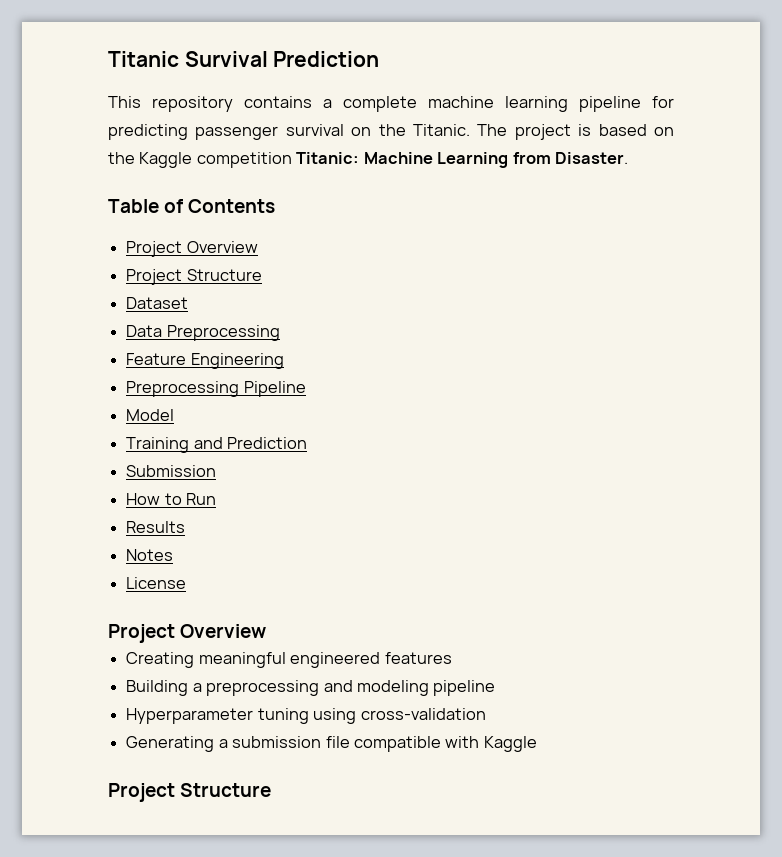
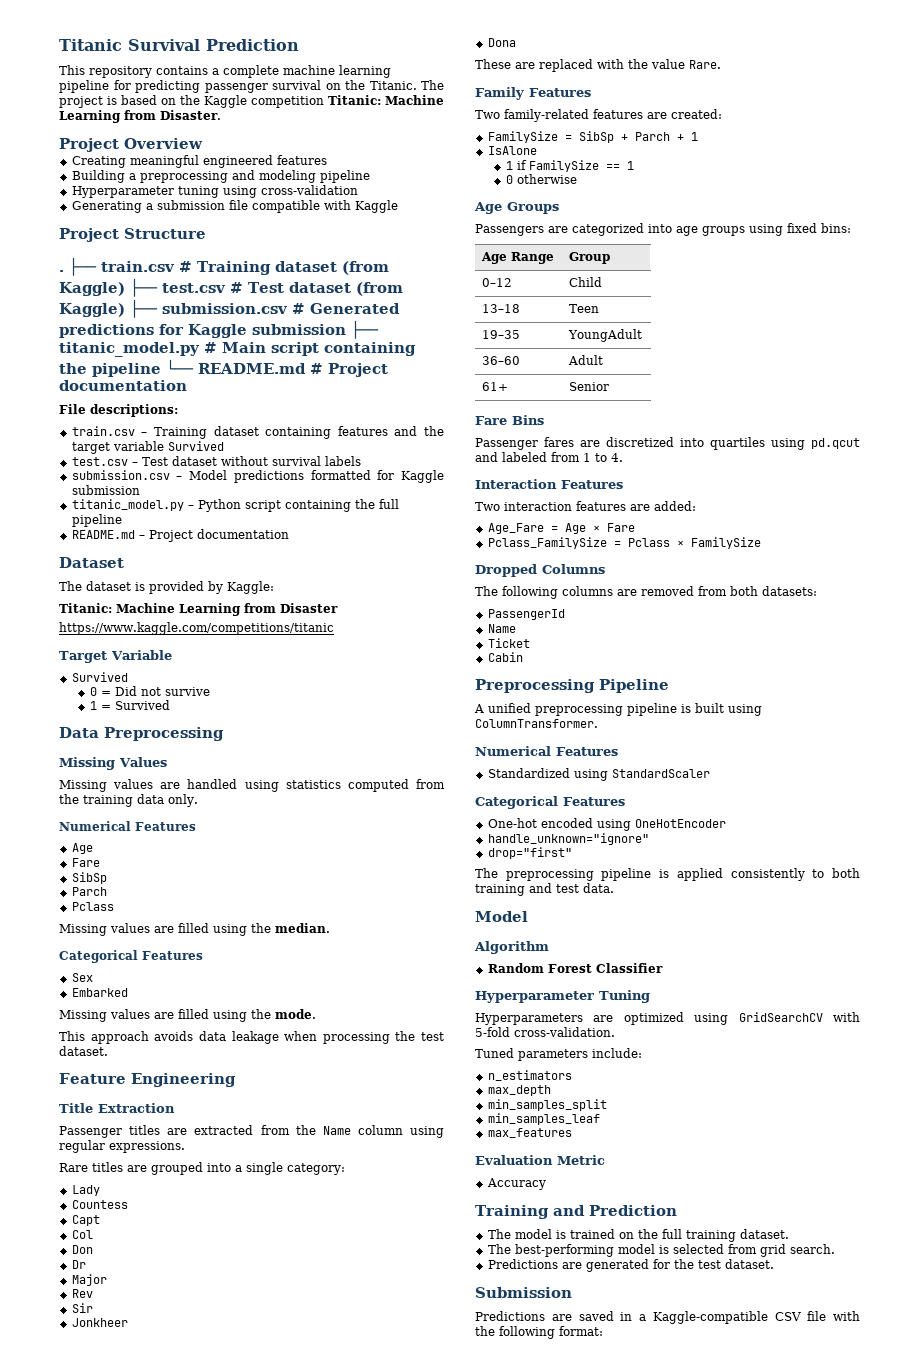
- Table of Contents
- Project Overview
- Project Structure
- Dataset
- Data Preprocessing
- Feature Engineering
- Preprocessing Pipeline
- Model
- Training and Prediction
- Submission
- How to Run
- Results
- Notes
- License
+ . ├── train.csv # Training dataset (from Kaggle) ├── test.csv # Test dataset (from Kaggle) ├── submission.csv # Generated predictions for Kaggle submission ├── titanic_model.py # Main script containing the pipeline └── README.md # Project documentation
+ File descriptions:
+ train.csv – Training dataset containing features and the target variable Survived
+ test.csv – Test dataset without survival labels
+ submission.csv – Model predictions formatted for Kaggle submission
+ titanic_model.py – Python script containing the full pipeline
+ README.md – Project documentation
+ Dataset
+ The dataset is provided by Kaggle:
+ Titanic: Machine Learning from Disaster
+ https://www.kaggle.com/competitions/titanic
+ Target Variable
+ Survived
+ 0 = Did not survive
+ 1 = Survived
+ Data Preprocessing
+ Missing Values
+ Missing values are handled using statistics computed from the training data only.
+ Numerical Features
+ Age
+ Fare
+ SibSp
+ Parch
+ Pclass
+ Missing values are filled using the median.
+ Categorical Features
+ Sex
+ Embarked
+ Missing values are filled using the mode.
+ This approach avoids data leakage when processing the test dataset.
+ Feature Engineering
+ Title Extraction
+ Passenger titles are extracted from the Name column using regular expressions.
+ Rare titles are grouped into a single category:
+ Lady
+ Countess
+ Capt
+ Col
+ Don
+ Dr
+ Major
+ Rev
+ Sir
+ Jonkheer
+ Dona
+ These are replaced with the value Rare.
+ Family Features
+ Two family-related features are created:
+ FamilySize = SibSp + Parch + 1
+ IsAlone
+ 1 if FamilySize == 1
+ 0 otherwise
+ Age Groups
+ Passengers are categorized into age groups using fixed bins:
+ Age Range | Group
+ 0–12 | Child
+ 13–18 | Teen
+ 19–35 | YoungAdult
+ 36–60 | Adult
+ 61+ | Senior
+ Fare Bins
+ Passenger fares are discretized into quartiles using pd.qcut and labeled from 1 to 4.
+ Interaction Features
+ Two interaction features are added:
+ Age_Fare = Age × Fare
+ Pclass_FamilySize = Pclass × FamilySize
+ Dropped Columns
+ The following columns are removed from both datasets:
+ PassengerId
+ Name
+ Ticket
+ Cabin
+ Preprocessing Pipeline
+ A unified preprocessing pipeline is built using ColumnTransformer.
+ Numerical Features
+ Standardized using StandardScaler
+ Categorical Features
+ One-hot encoded using OneHotEncoder
+ handle_unknown="ignore"
+ drop="first"
+ The preprocessing pipeline is applied consistently to both training and test data.
+ Model
+ Algorithm
+ Random Forest Classifier
+ Hyperparameter Tuning
+ Hyperparameters are optimized using GridSearchCV with 5-fold cross-validation.
+ Tuned parameters include:
+ n_estimators
+ max_depth
+ min_samples_split
+ min_samples_leaf
+ max_features
+ Evaluation Metric
+ Accuracy
+ Training and Prediction
+ The model is trained on the full training dataset.
+ The best-performing model is selected from grid search.
+ Predictions are generated for the test dataset.
+ Submission
+ Predictions are saved in a Kaggle-compatible CSV file with the following format:

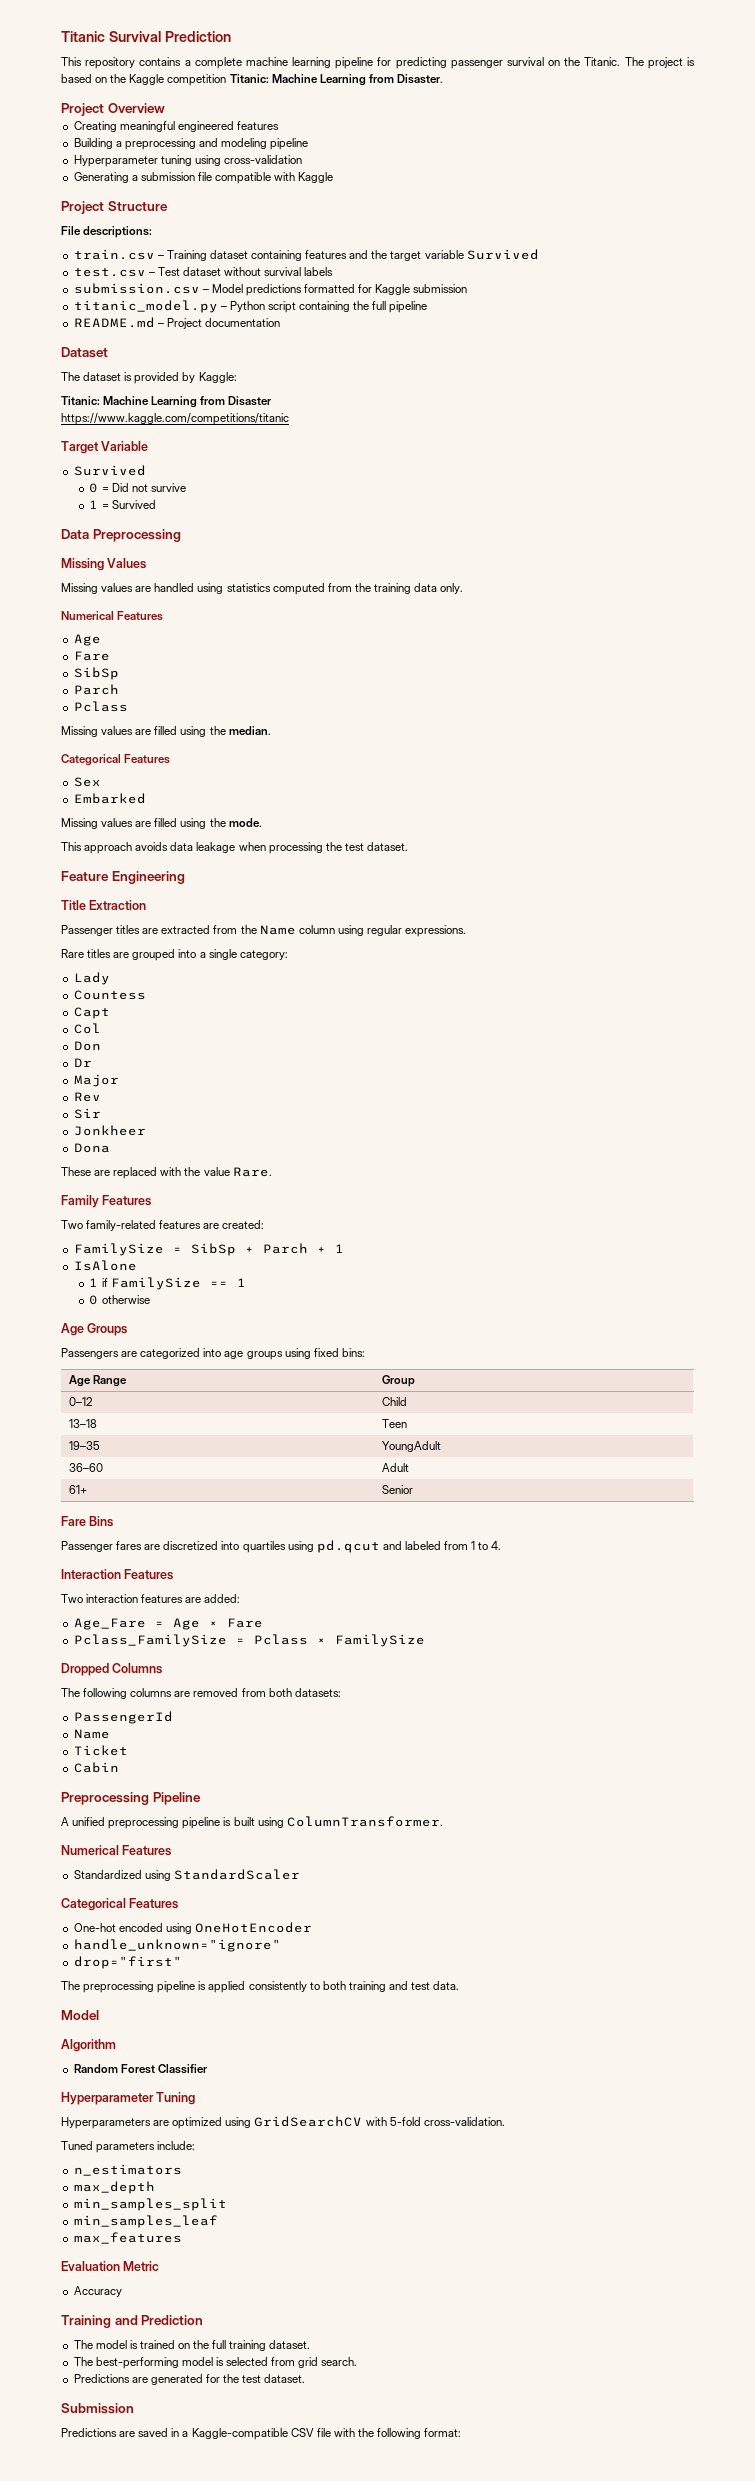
- . ├── train.csv # Training dataset (from Kaggle) ├── test.csv # Test dataset (from Kaggle) ├── submission.csv # Generated predictions for Kaggle submission ├── titanic_model.py # Main script containing the pipeline └── README.md # Project documentation

